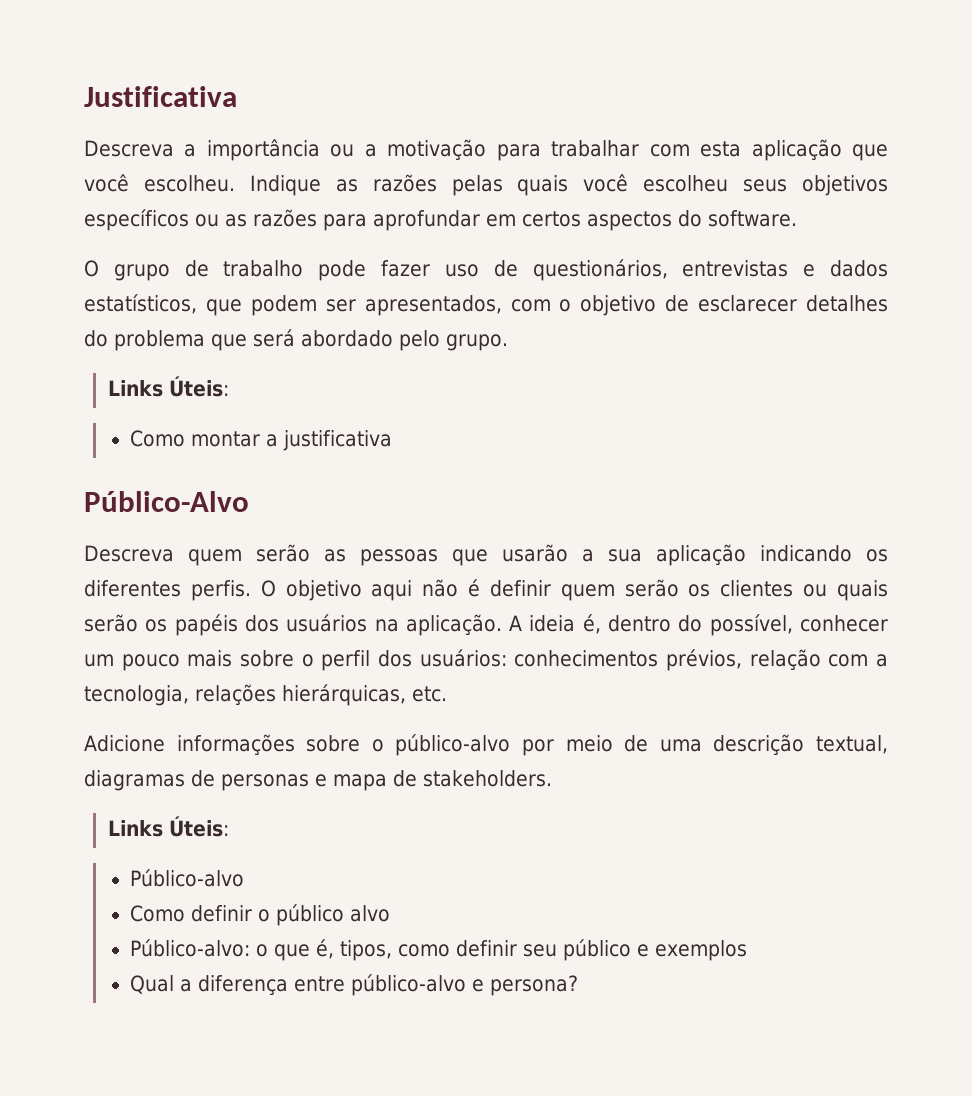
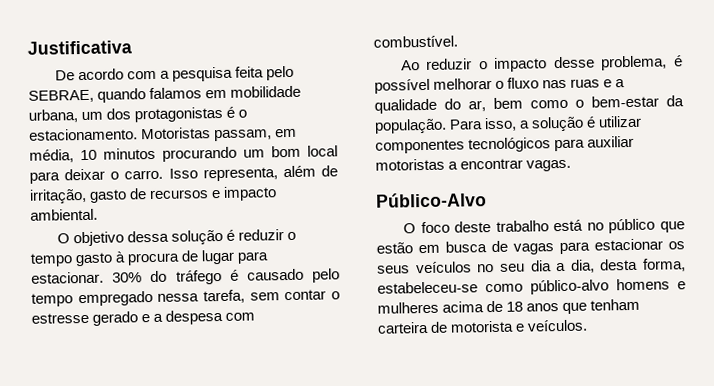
- Descreva a importância ou a motivação para trabalhar com esta aplicação que você escolheu. Indique as razões pelas quais você escolheu seus objetivos específicos ou as razões para aprofundar em certos aspectos do software.
- O grupo de trabalho pode fazer uso de questionários, entrevistas e dados estatísticos, que podem ser apresentados, com o objetivo de esclarecer detalhes do problema que será abordado pelo grupo.
- Links Úteis:
- Como montar a justificativa
+ De acordo com a pesquisa feita pelo SEBRAE, quando falamos em mobilidade urbana, um dos protagonistas é o estacionamento. Motoristas passam, em média, 10 minutos procurando um bom local para deixar o carro. Isso representa, além de irritação, gasto de recursos e impacto ambiental.
+ O objetivo dessa solução é reduzir o tempo gasto à procura de lugar para estacionar. 30% do tráfego é causado pelo tempo empregado nessa tarefa, sem contar o estresse gerado e a despesa com combustível.
+ Ao reduzir o impacto desse problema, é possível melhorar o fluxo nas ruas e a qualidade do ar, bem como o bem-estar da população. Para isso, a solução é utilizar componentes tecnológicos para auxiliar motoristas a encontrar vagas.
  Público-Alvo
- Descreva quem serão as pessoas que usarão a sua aplicação indicando os diferentes perfis. O objetivo aqui não é definir quem serão os clientes ou quais serão os papéis dos usuários na aplicação. A ideia é, dentro do possível, conhecer um pouco mais sobre o perfil dos usuários: conhecimentos prévios, relação com a tecnologia, relações hierárquicas, etc.
- Adicione informações sobre o público-alvo por meio de uma descrição textual, diagramas de personas e mapa de stakeholders.
- Links Úteis:
- Público-alvo
- Como definir o público alvo
- Público-alvo: o que é, tipos, como definir seu público e exemplos
- Qual a diferença entre público-alvo e persona?
+ O foco deste trabalho está no público que estão em busca de vagas para estacionar os seus veículos no seu dia a dia, desta forma, estabeleceu-se como público-alvo homens e mulheres acima de 18 anos que tenham carteira de motorista e veículos.

